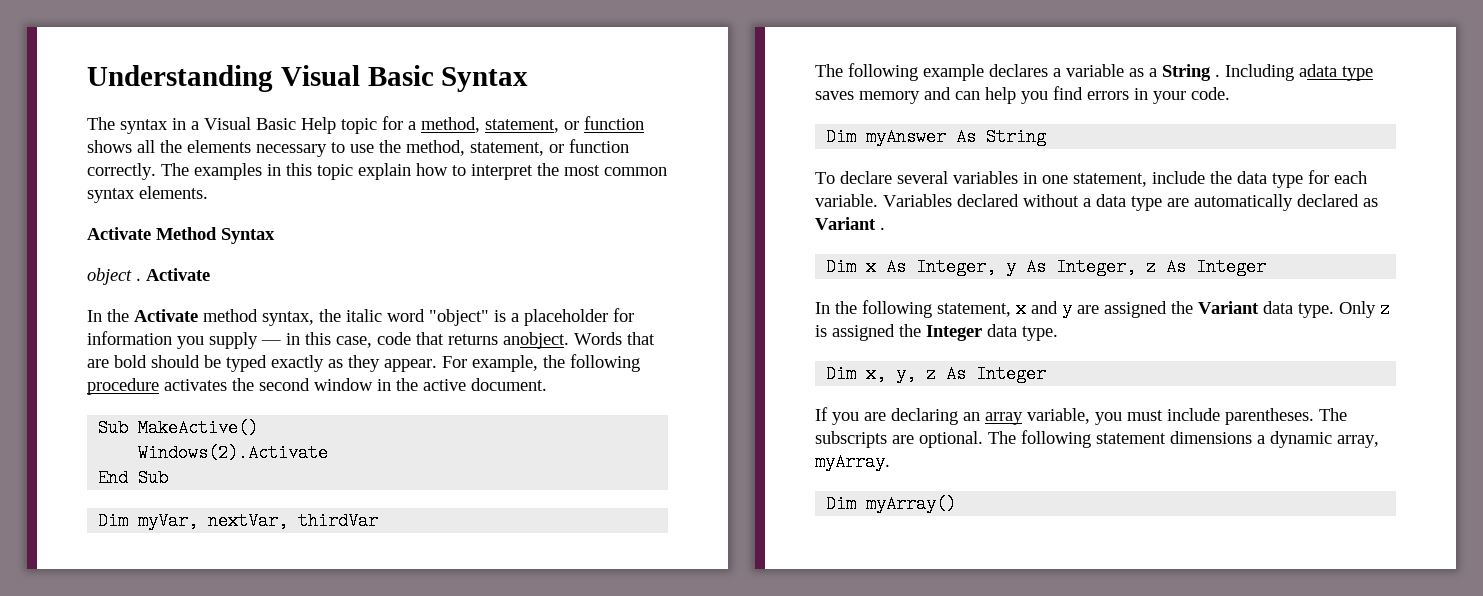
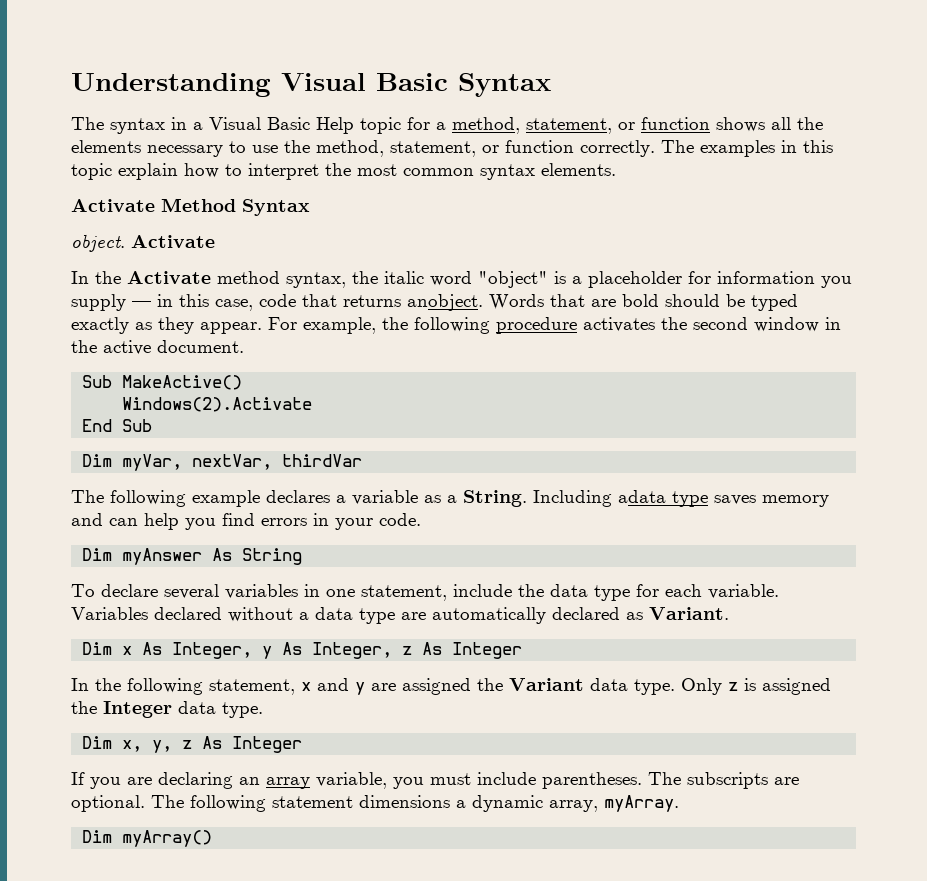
- object .
+ object.
- The following example declares a variable as a String .
+ The following example declares a variable as a String.
- Variables declared without a data type are automatically declared as Variant .
+ Variables declared without a data type are automatically declared as Variant.

